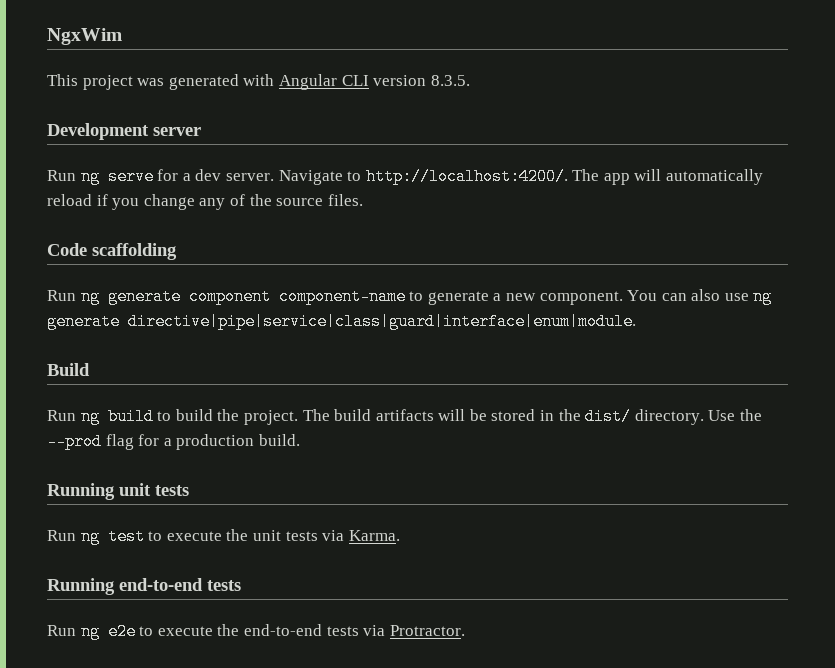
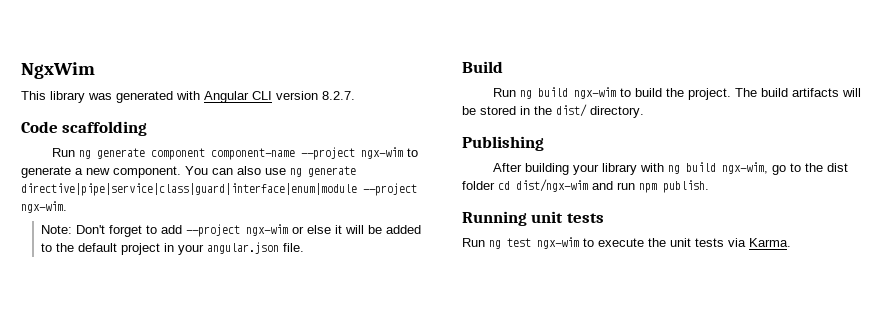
- This project was generated with Angular CLI version 8.3.5.
- Development server
- Run ng serve for a dev server. Navigate to http://localhost:4200/. The app will automatically reload if you change any of the source files.
+ This library was generated with Angular CLI version 8.2.7.
- Run ng generate component component-name to generate a new component.
+ Run ng generate component component-name --project ngx-wim to generate a new component.
- You can also use ng generate directive|pipe|service|class|guard|interface|enum|module.
+ You can also use ng generate directive|pipe|service|class|guard|interface|enum|module --project ngx-wim.
+ Note: Don't forget to add --project ngx-wim or else it will be added to the default project in your angular.json file.
- Run ng build to build the project.
+ Run ng build ngx-wim to build the project.
- The build artifacts will be stored in the dist/ directory. Use the --prod flag for a production build.
+ The build artifacts will be stored in the dist/ directory.
+ Publishing
+ After building your library with ng build ngx-wim, go to the dist folder cd dist/ngx-wim and run npm publish.
- Run ng test to execute the unit tests via Karma.
+ Run ng test ngx-wim to execute the unit tests via Karma.
- Running end-to-end tests
- Run ng e2e to execute the end-to-end tests via Protractor.

